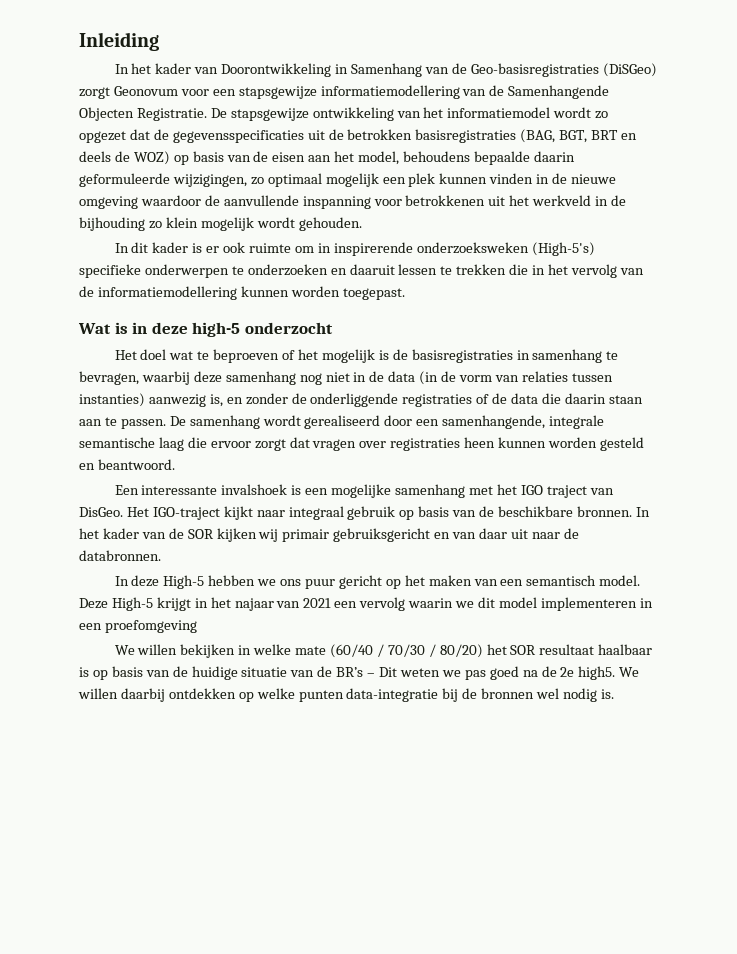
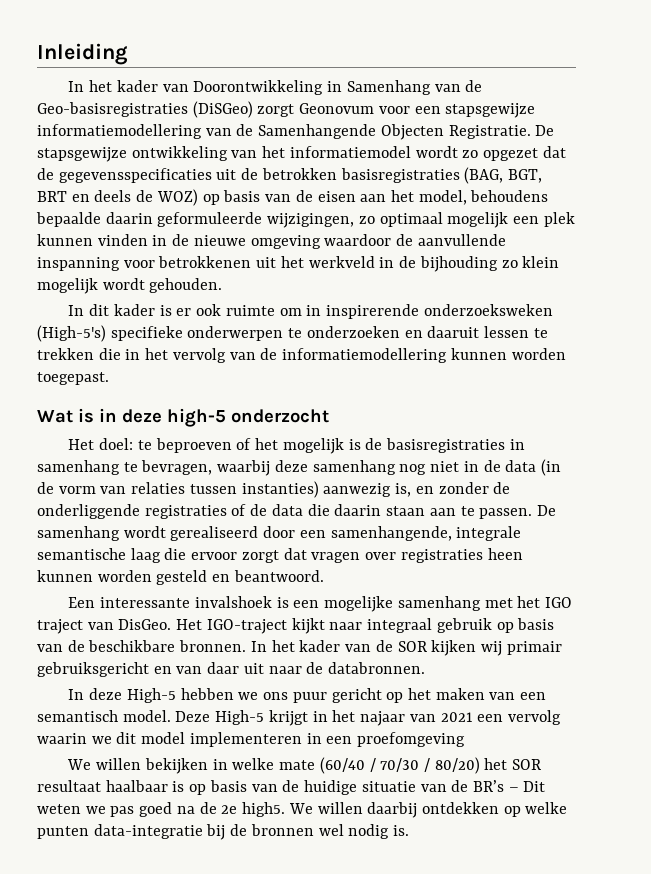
- Het doel wat te beproeven of het mogelijk is de basisregistraties in samenhang te bevragen, waarbij deze samenhang nog niet in de data (in de vorm van relaties tussen instanties) aanwezig is, en zonder de onderliggende registraties of de data die daarin staan aan te passen.
+ Het doel: te beproeven of het mogelijk is de basisregistraties in samenhang te bevragen, waarbij deze samenhang nog niet in de data (in de vorm van relaties tussen instanties) aanwezig is, en zonder de onderliggende registraties of de data die daarin staan aan te passen.

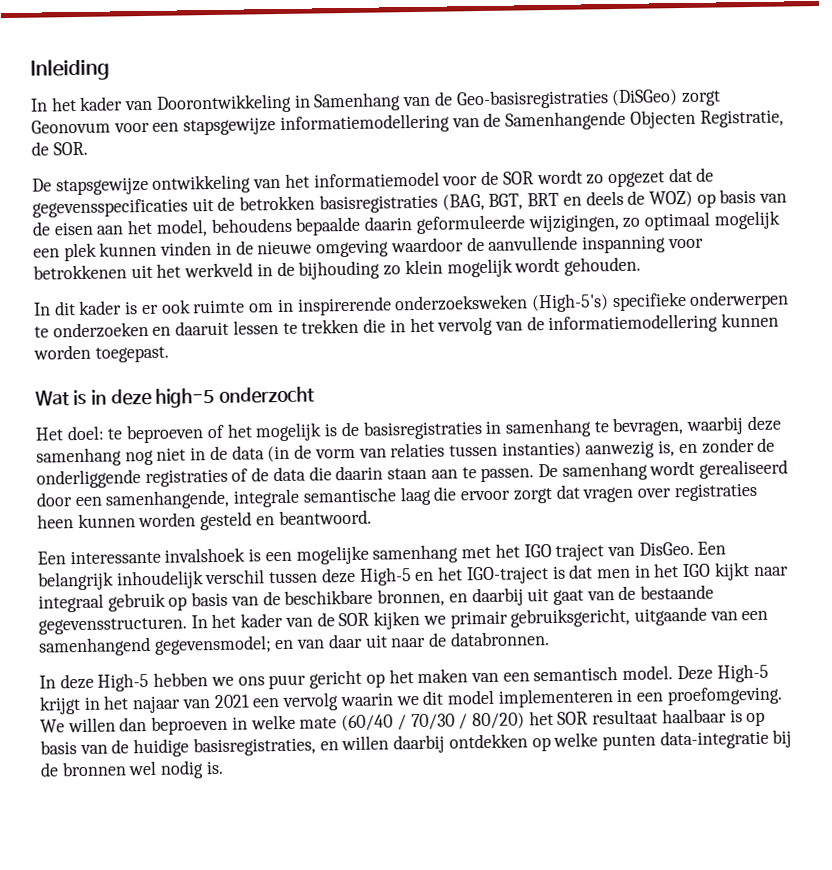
- In het kader van Doorontwikkeling in Samenhang van de Geo-basisregistraties (DiSGeo) zorgt Geonovum voor een stapsgewijze informatiemodellering van de Samenhangende Objecten Registratie. De stapsgewijze ontwikkeling van het informatiemodel wordt zo opgezet dat de gegevensspecificaties uit de betrokken basisregistraties (BAG, BGT, BRT en deels de WOZ) op basis van de eisen aan het model, behoudens bepaalde daarin geformuleerde wijzigingen, zo optimaal mogelijk een plek kunnen vinden in de nieuwe omgeving waardoor de aanvullende inspanning voor betrokkenen uit het werkveld in de bijhouding zo klein mogelijk wordt gehouden.
+ In het kader van Doorontwikkeling in Samenhang van de Geo-basisregistraties (DiSGeo) zorgt Geonovum voor een stapsgewijze informatiemodellering van de Samenhangende Objecten Registratie, de SOR.
+ De stapsgewijze ontwikkeling van het informatiemodel voor de SOR wordt zo opgezet dat de gegevensspecificaties uit de betrokken basisregistraties (BAG, BGT, BRT en deels de WOZ) op basis van de eisen aan het model, behoudens bepaalde daarin geformuleerde wijzigingen, zo optimaal mogelijk een plek kunnen vinden in de nieuwe omgeving waardoor de aanvullende inspanning voor betrokkenen uit het werkveld in de bijhouding zo klein mogelijk wordt gehouden.
- Het IGO-traject kijkt naar integraal gebruik op basis van de beschikbare bronnen.
+ Een belangrijk inhoudelijk verschil tussen deze High-5 en het IGO-traject is dat men in het IGO kijkt naar integraal gebruik op basis van de beschikbare bronnen, en daarbij uit gaat van de bestaande gegevensstructuren.
- In het kader van de SOR kijken wij primair gebruiksgericht en van daar uit naar de databronnen.
+ In het kader van de SOR kijken we primair gebruiksgericht, uitgaande van een samenhangend gegevensmodel; en van daar uit naar de databronnen.
- Deze High-5 krijgt in het najaar van 2021 een vervolg waarin we dit model implementeren in een proefomgeving
- We willen bekijken in welke mate (60/40 / 70/30 / 80/20) het SOR resultaat haalbaar is op basis van de huidige situatie van de BR’s – Dit weten we pas goed na de 2e high5. We willen daarbij ontdekken op welke punten data-integratie bij de bronnen wel nodig is.
+ Deze High-5 krijgt in het najaar van 2021 een vervolg waarin we dit model implementeren in een proefomgeving. We willen dan beproeven in welke mate (60/40 / 70/30 / 80/20) het SOR resultaat haalbaar is op basis van de huidige basisregistraties, en willen daarbij ontdekken op welke punten data-integratie bij de bronnen wel nodig is.

